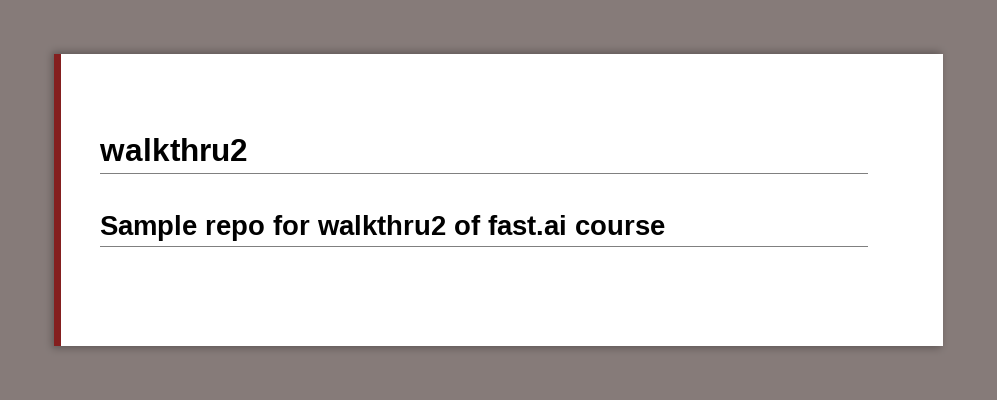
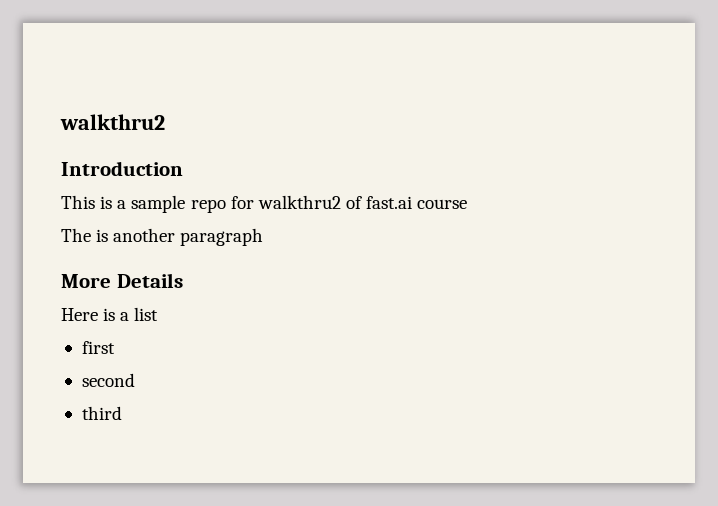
- Sample repo for walkthru2 of fast.ai course
+ Introduction
+ This is a sample repo for walkthru2 of fast.ai course
+ The is another paragraph
+ More Details
+ Here is a list
+ first
+ second
+ third

